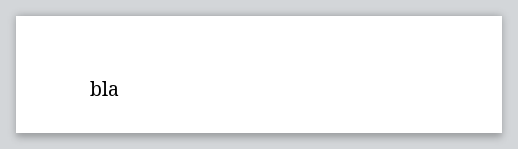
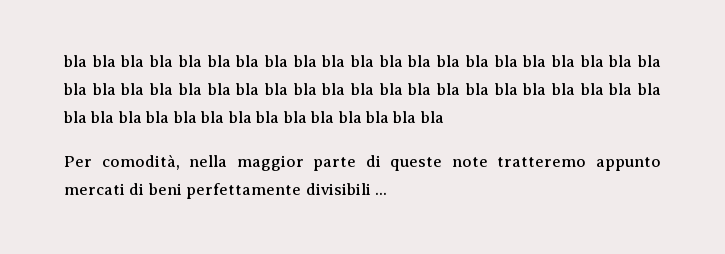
- bla
+ bla bla bla bla bla bla bla bla bla bla bla bla bla bla bla bla bla bla bla bla bla bla bla bla bla bla bla bla bla bla bla bla bla bla bla bla bla bla bla bla bla bla bla bla bla bla bla bla bla bla bla bla bla bla bla bla
+ Per comodità, nella maggior parte di queste note tratteremo appunto mercati di beni perfettamente divisibili ...

